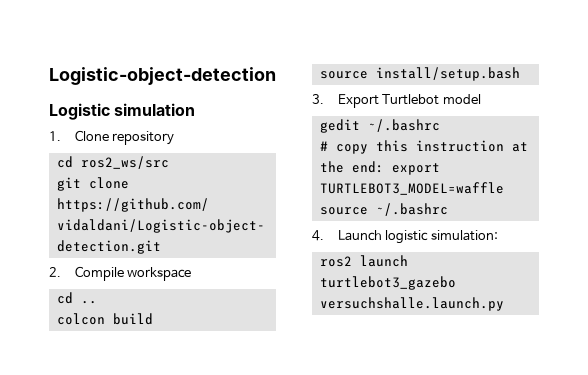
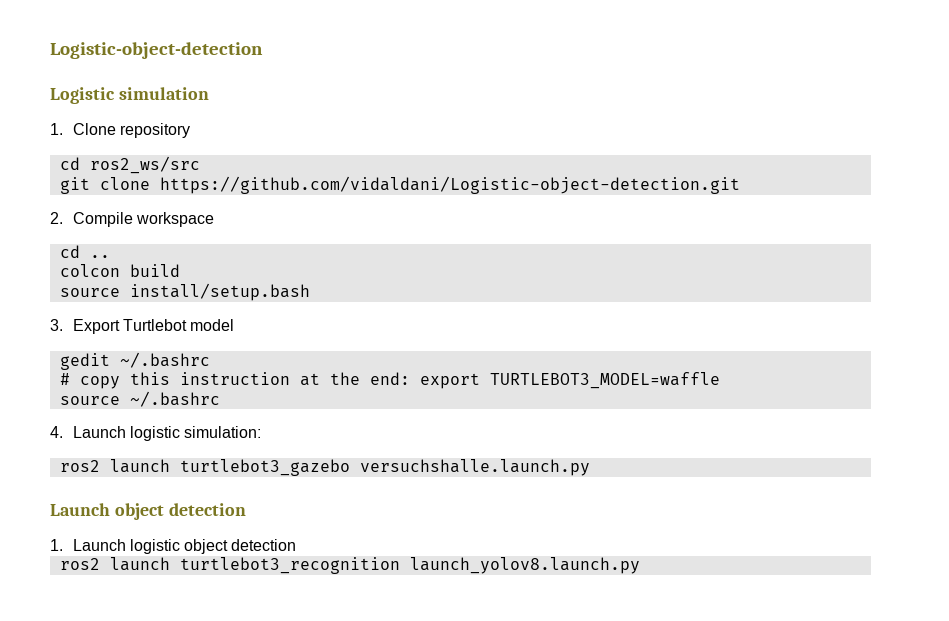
+ Launch object detection
+ 1. Launch logistic object detection
+ ros2 launch turtlebot3_recognition launch_yolov8.launch.py

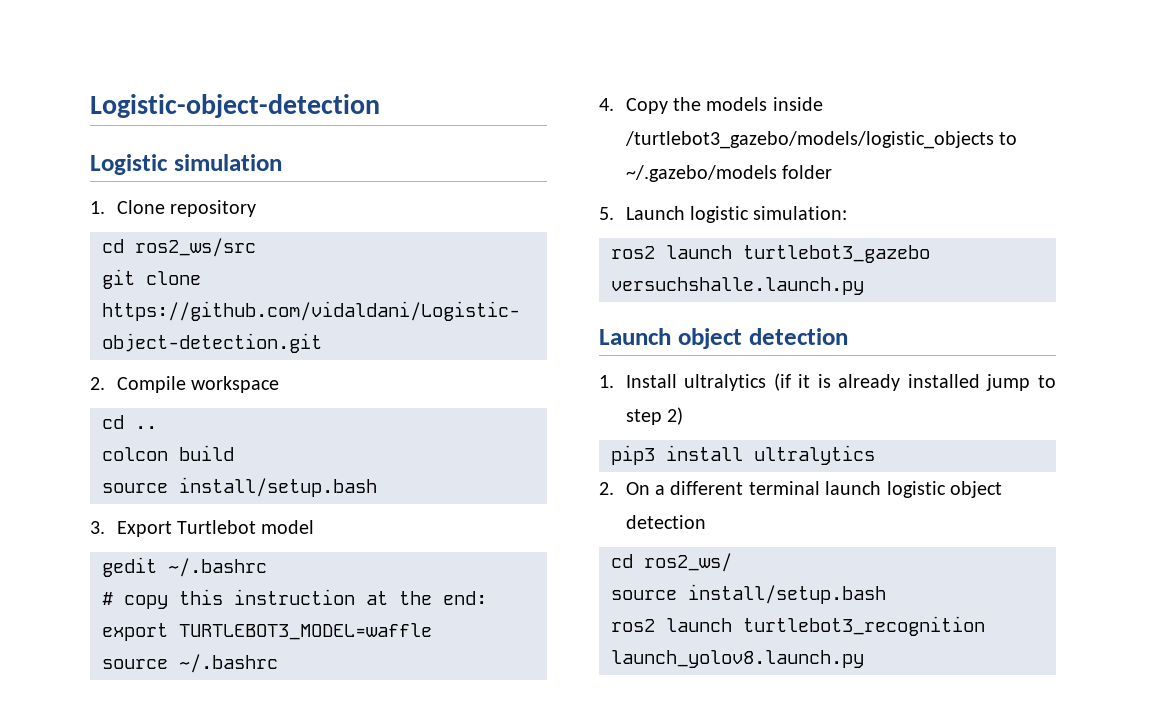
- 4. Launch logistic simulation:
+ 4. Copy the models inside /turtlebot3_gazebo/models/logistic_objects to ~/.gazebo/models folder
+ 5. Launch logistic simulation:
- 1. Launch logistic object detection
+ 1. Install ultralytics (if it is already installed jump to step 2)
+ pip3 install ultralytics
+ 2. On a different terminal launch logistic object detection
+ cd ros2_ws/
+ source install/setup.bash

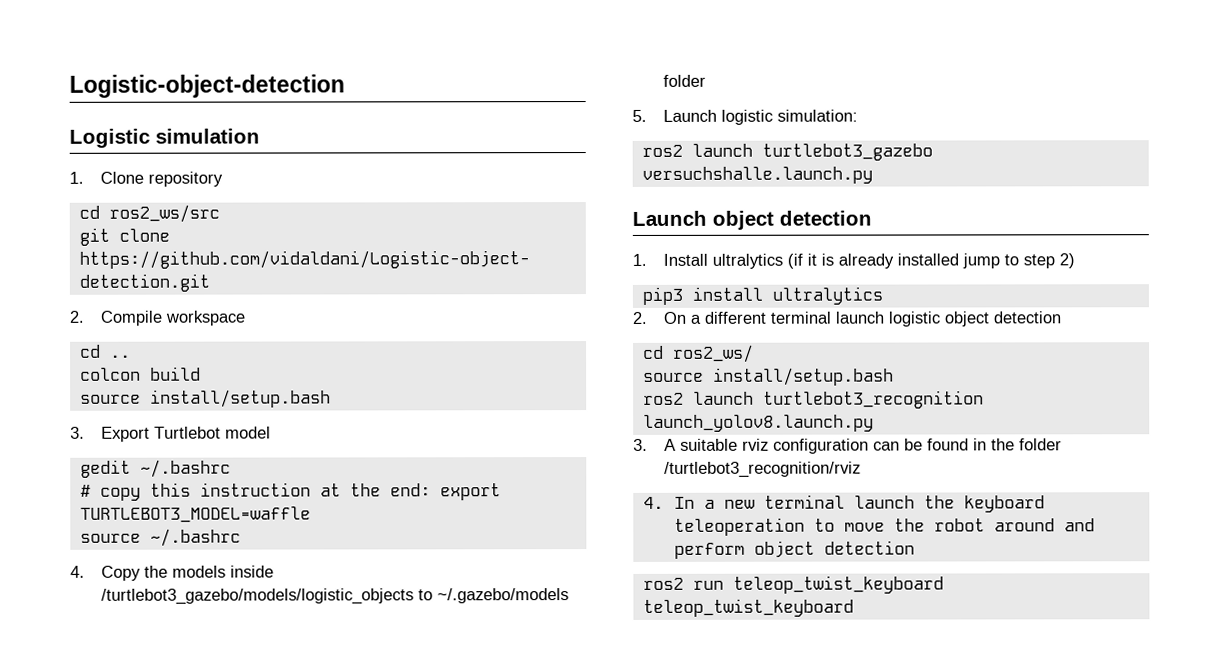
+ 3. A suitable rviz configuration can be found in the folder /turtlebot3_recognition/rviz
+ 4. In a new terminal launch the keyboard teleoperation to move the robot around and perform object detection
+ ros2 run teleop_twist_keyboard teleop_twist_keyboard

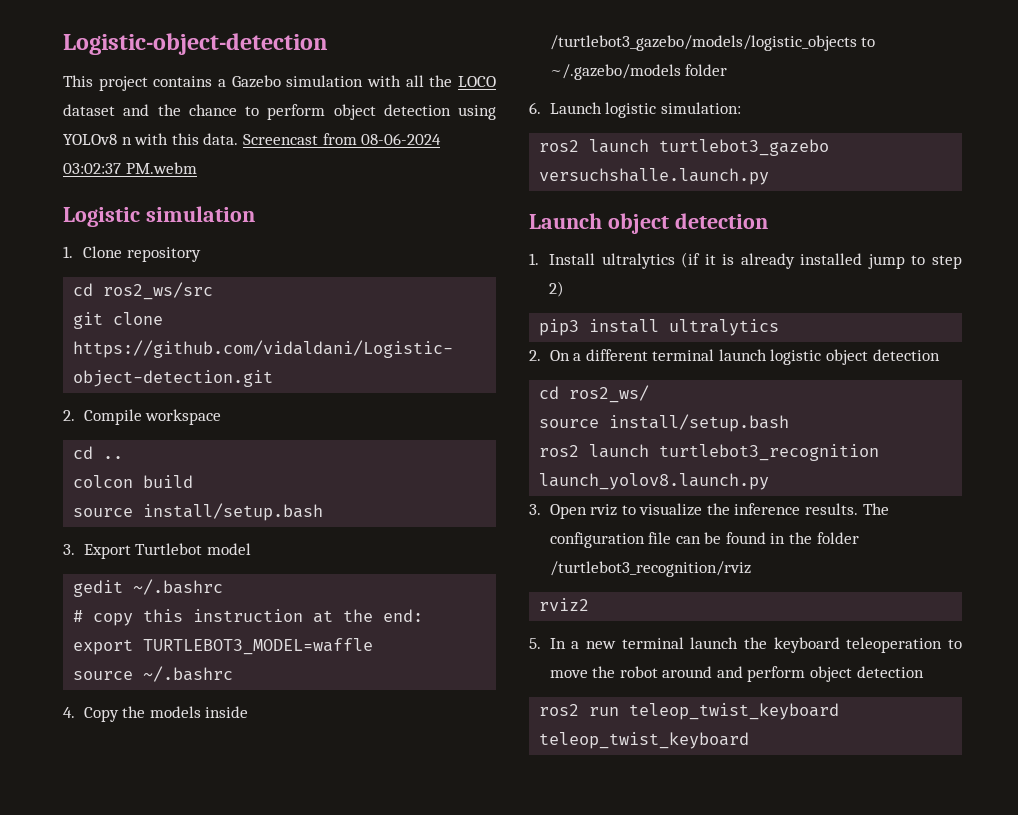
+ This project contains a Gazebo simulation with all the LOCO dataset and the chance to perform object detection using YOLOv8 n with this data. Screencast from 08-06-2024 03:02:37 PM.webm
- 5. Launch logistic simulation:
+ 6. Launch logistic simulation:
- 3. A suitable rviz configuration can be found in the folder /turtlebot3_recognition/rviz
+ 3. Open rviz to visualize the inference results. The configuration file can be found in the folder /turtlebot3_recognition/rviz
- 4. In a new terminal launch the keyboard teleoperation to move the robot around and perform object detection
+ rviz2
+ 5. In a new terminal launch the keyboard teleoperation to move the robot around and perform object detection

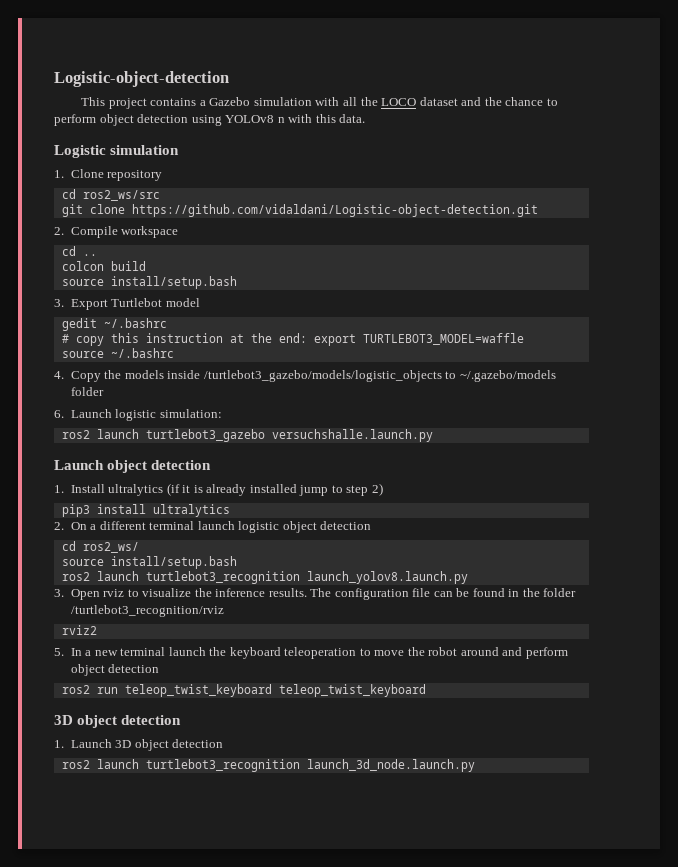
- Screencast from 08-06-2024 03:02:37 PM.webm
  ros2 run teleop_twist_keyboard teleop_twist_keyboard
+ 3D object detection
+ 1. Launch 3D object detection
+ ros2 launch turtlebot3_recognition launch_3d_node.launch.py

